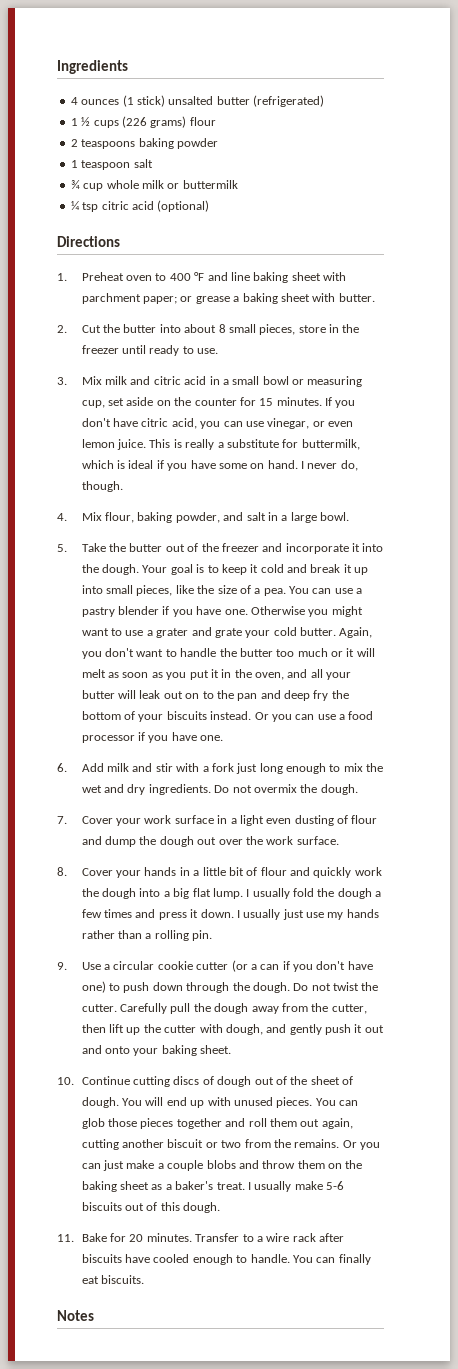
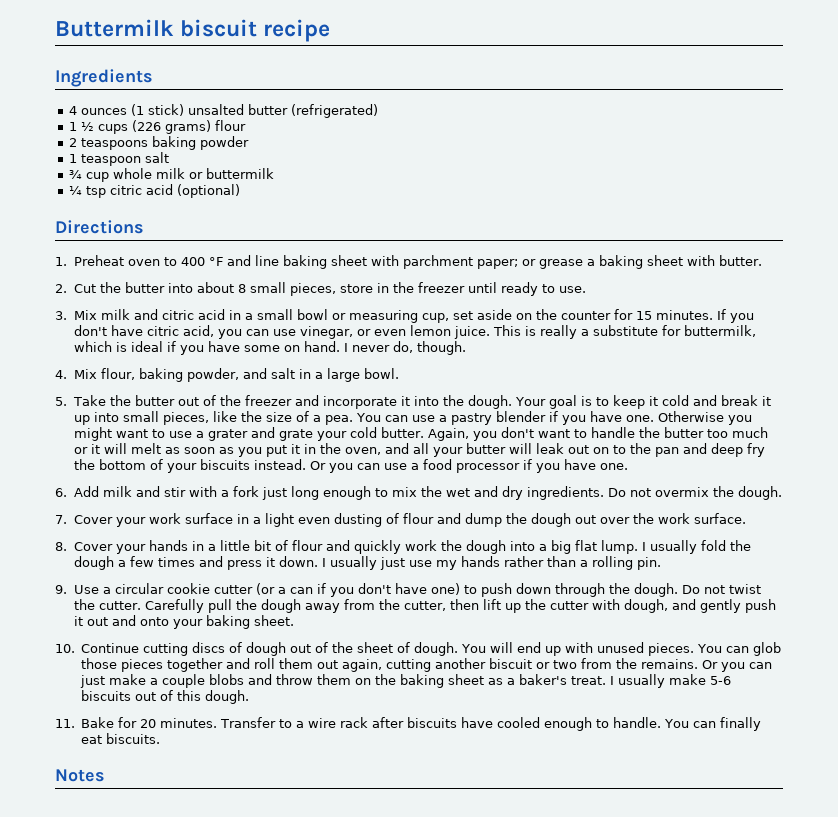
+ Buttermilk biscuit recipe

